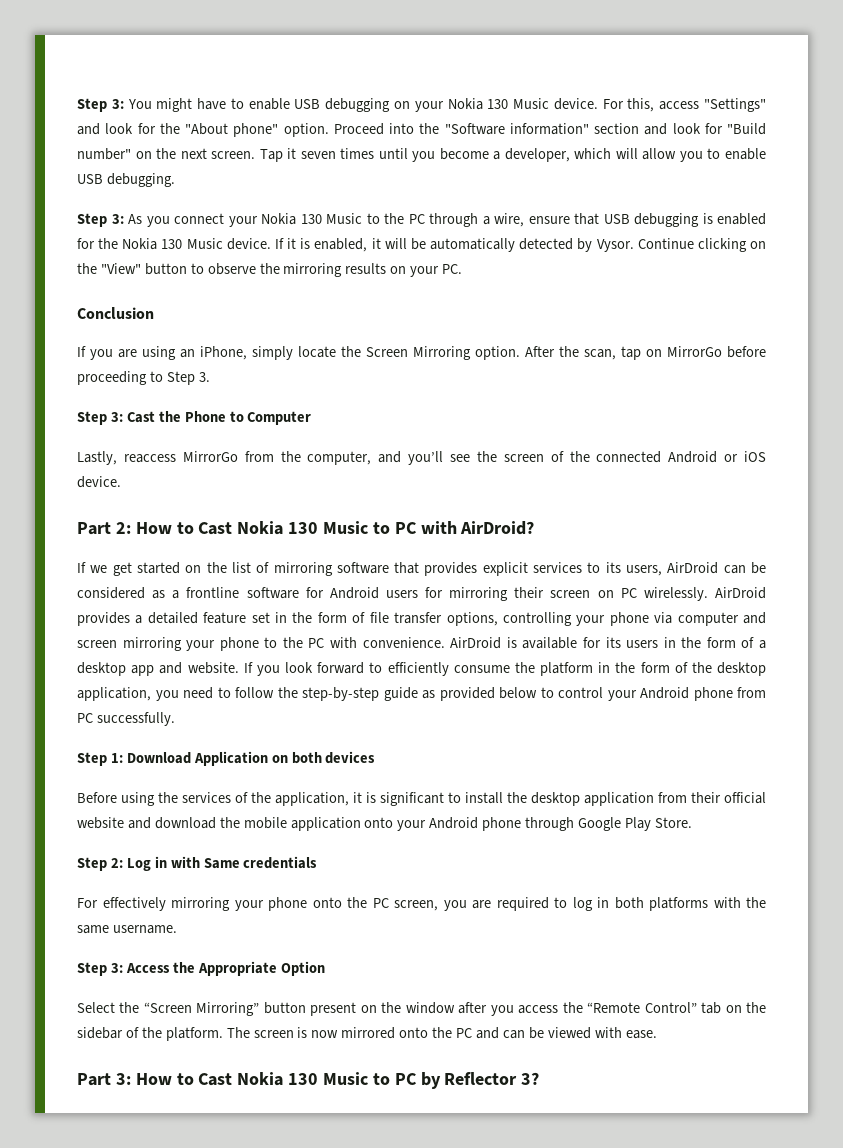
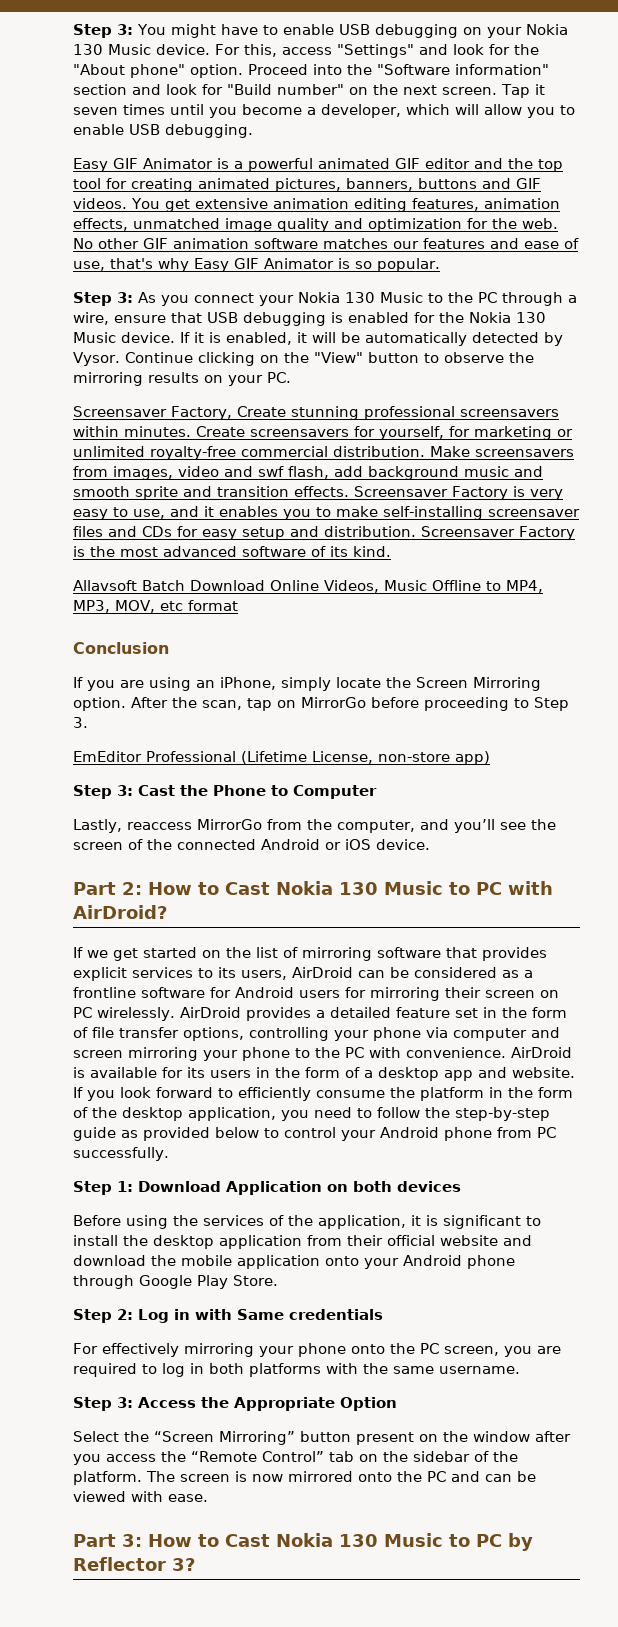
+ Easy GIF Animator is a powerful animated GIF editor and the top tool for creating animated pictures, banners, buttons and GIF videos. You get extensive animation editing features, animation effects, unmatched image quality and optimization for the web. No other GIF animation software matches our features and ease of use, that's why Easy GIF Animator is so popular.
+ Screensaver Factory, Create stunning professional screensavers within minutes. Create screensavers for yourself, for marketing or unlimited royalty-free commercial distribution. Make screensavers from images, video and swf flash, add background music and smooth sprite and transition effects. Screensaver Factory is very easy to use, and it enables you to make self-installing screensaver files and CDs for easy setup and distribution. Screensaver Factory is the most advanced software of its kind.
+ Allavsoft Batch Download Online Videos, Music Offline to MP4, MP3, MOV, etc format
+ EmEditor Professional (Lifetime License, non-store app)

